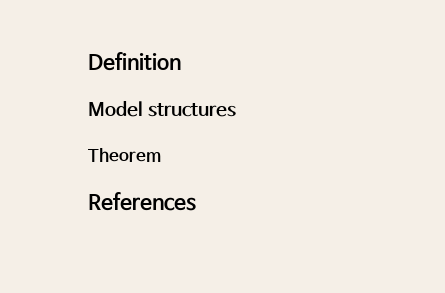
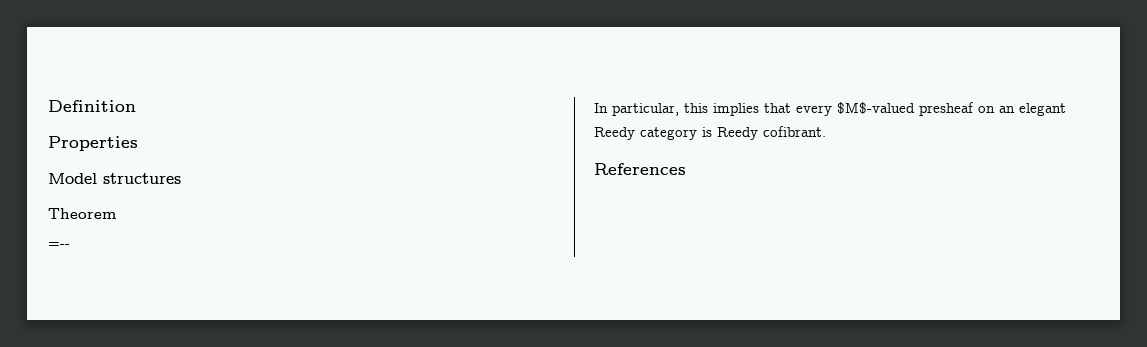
+ Properties
+ =--
+ In particular, this implies that every $M$-valued presheaf on an elegant Reedy category is Reedy cofibrant.

